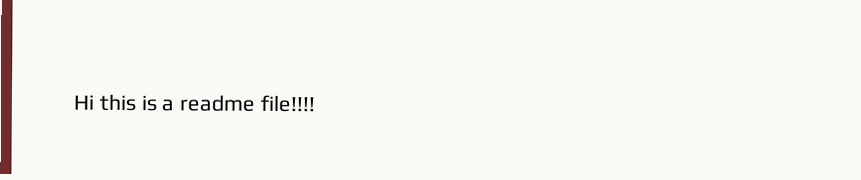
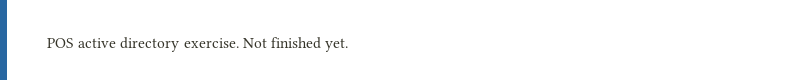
- Hi this is a readme file!!!!
+ POS active directory exercise. Not finished yet.

